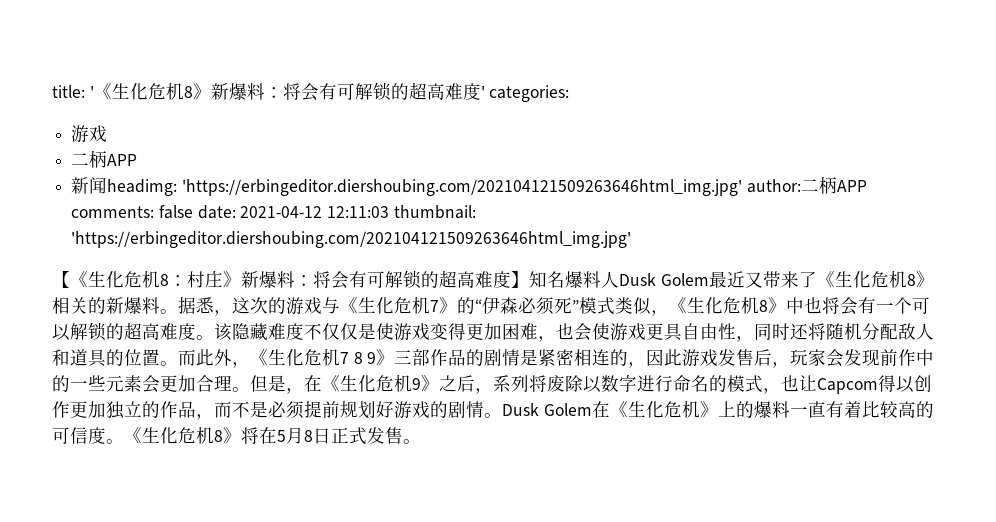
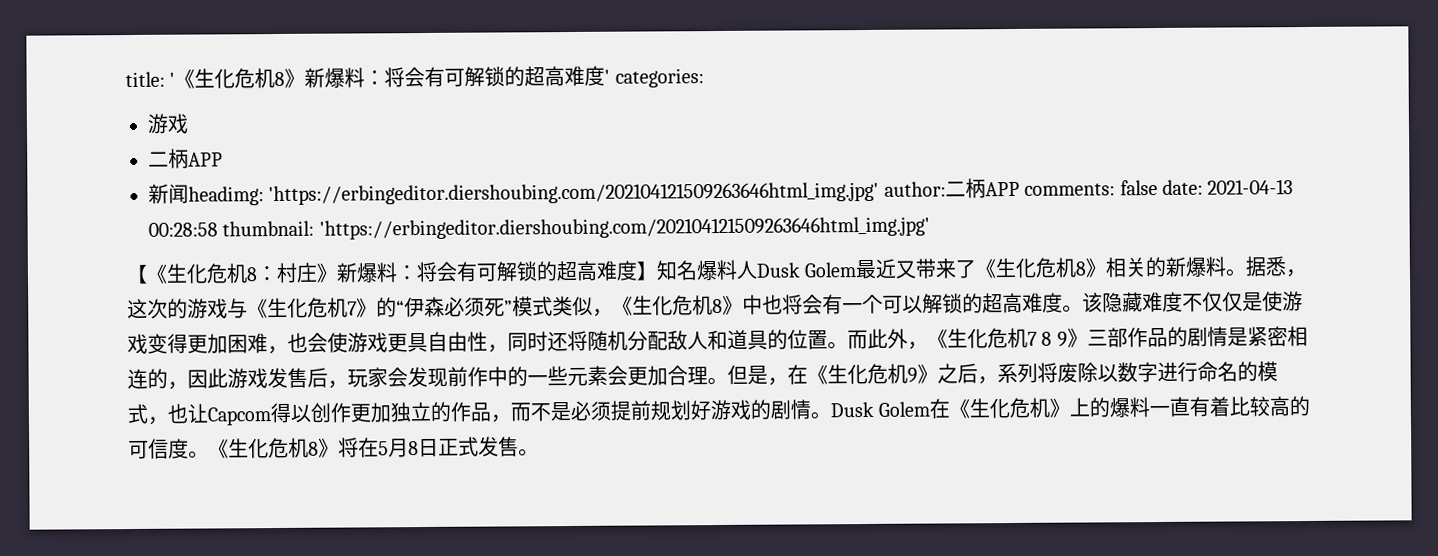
- 新闻headimg: 'https://erbingeditor.diershoubing.com/202104121509263646html_img.jpg' author:二柄APP comments: false date: 2021-04-12 12:11:03 thumbnail: 'https://erbingeditor.diershoubing.com/202104121509263646html_img.jpg'
+ 新闻headimg: 'https://erbingeditor.diershoubing.com/202104121509263646html_img.jpg' author:二柄APP comments: false date: 2021-04-13 00:28:58 thumbnail: 'https://erbingeditor.diershoubing.com/202104121509263646html_img.jpg'

